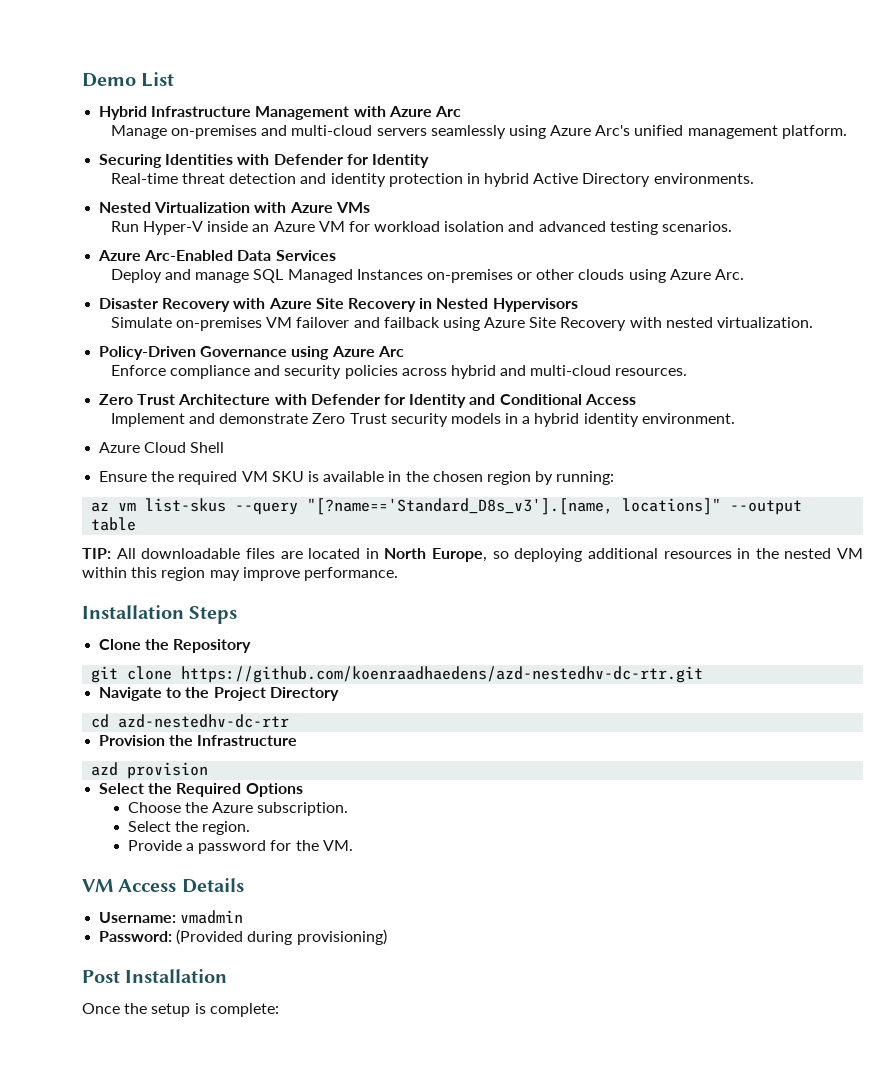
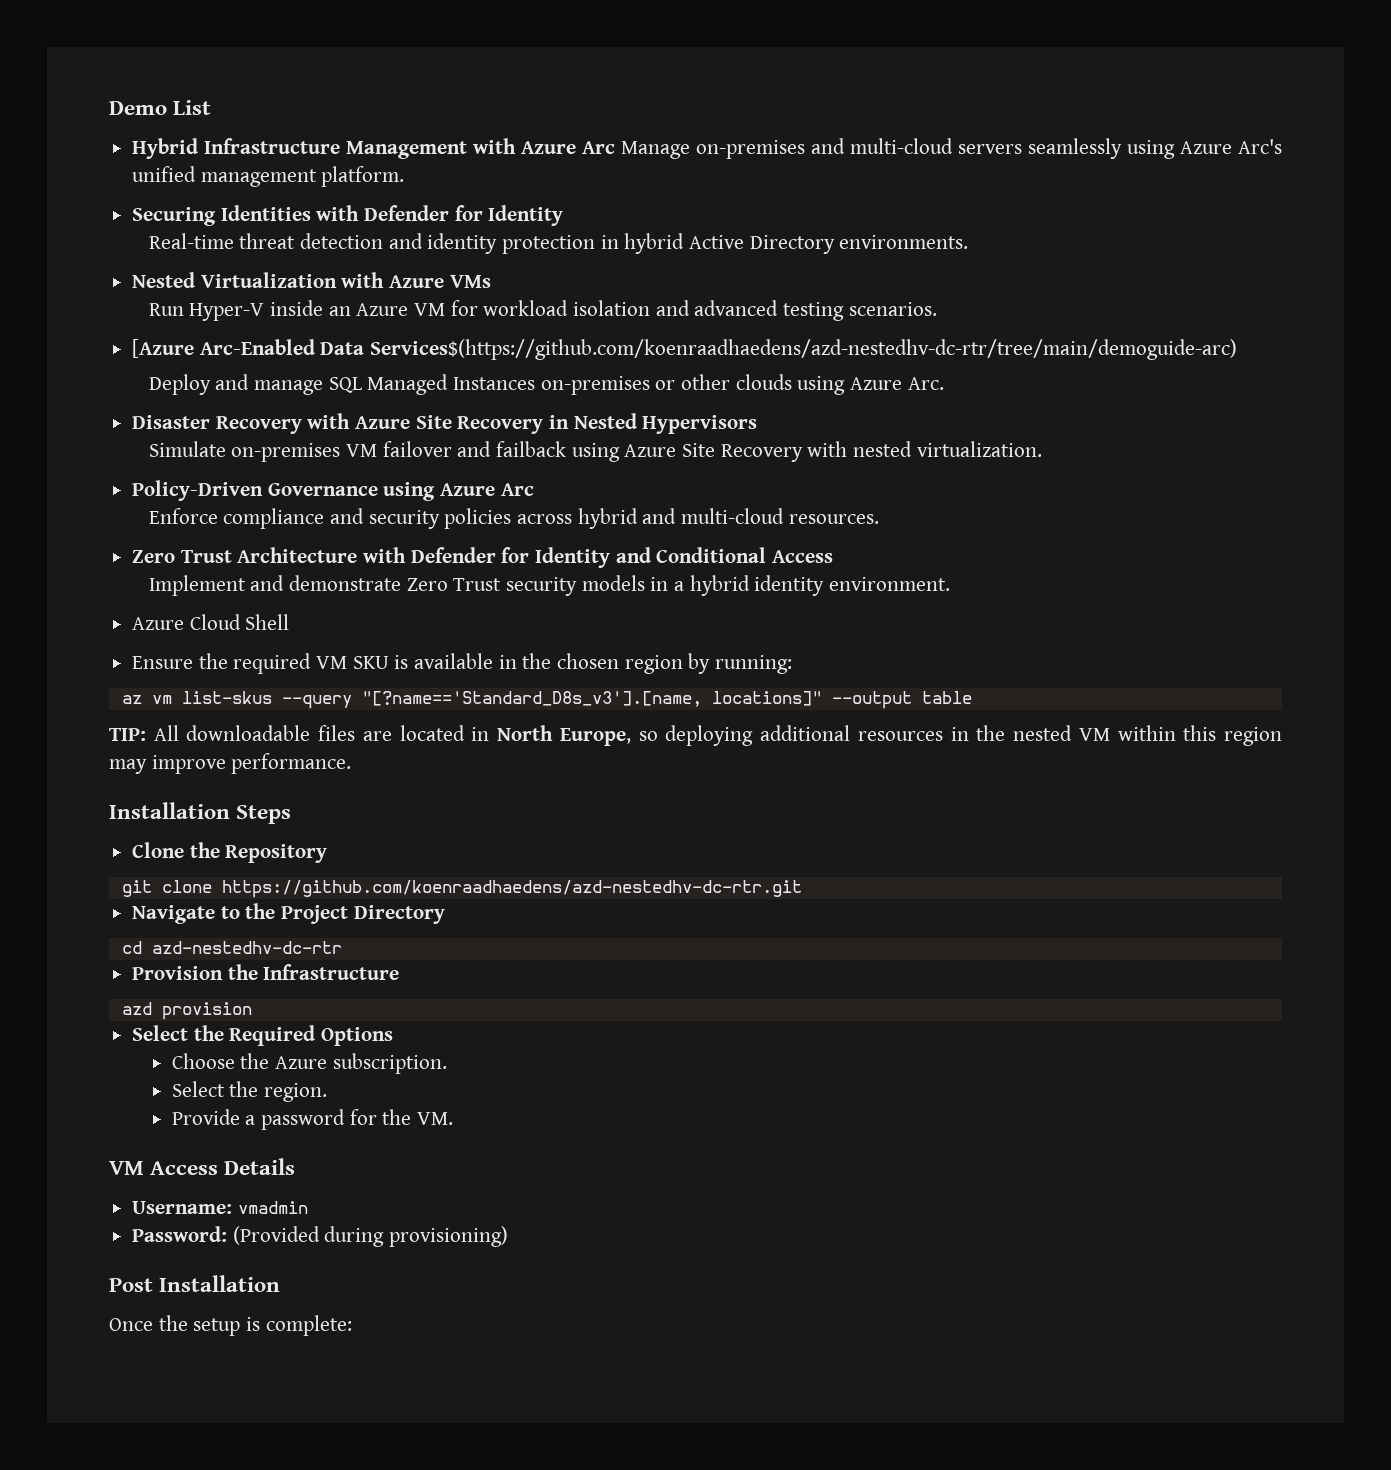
- Hybrid Infrastructure Management with Azure Arc
- Manage on-premises and multi-cloud servers seamlessly using Azure Arc's unified management platform.
+ Hybrid Infrastructure Management with Azure Arc Manage on-premises and multi-cloud servers seamlessly using Azure Arc's unified management platform.
- Azure Arc-Enabled Data Services
+ [Azure Arc-Enabled Data Services$(https://github.com/koenraadhaedens/azd-nestedhv-dc-rtr/tree/main/demoguide-arc)

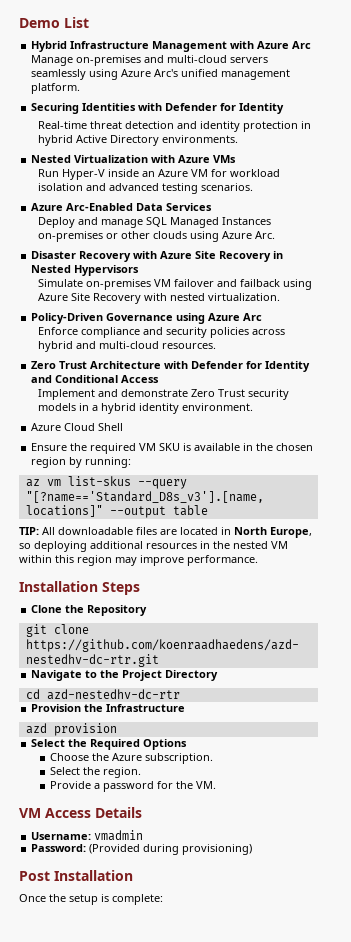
- [Azure Arc-Enabled Data Services$(https://github.com/koenraadhaedens/azd-nestedhv-dc-rtr/tree/main/demoguide-arc)
+ Azure Arc-Enabled Data Services

